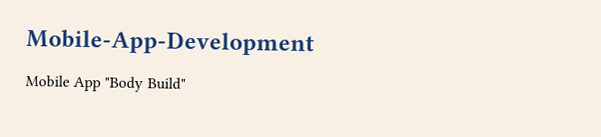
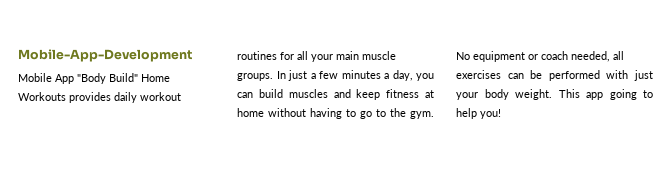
- Mobile App "Body Build"
+ Mobile App "Body Build" Home Workouts provides daily workout routines for all your main muscle groups. In just a few minutes a day, you can build muscles and keep fitness at home without having to go to the gym. No equipment or coach needed, all exercises can be performed with just your body weight. This app going to help you!

